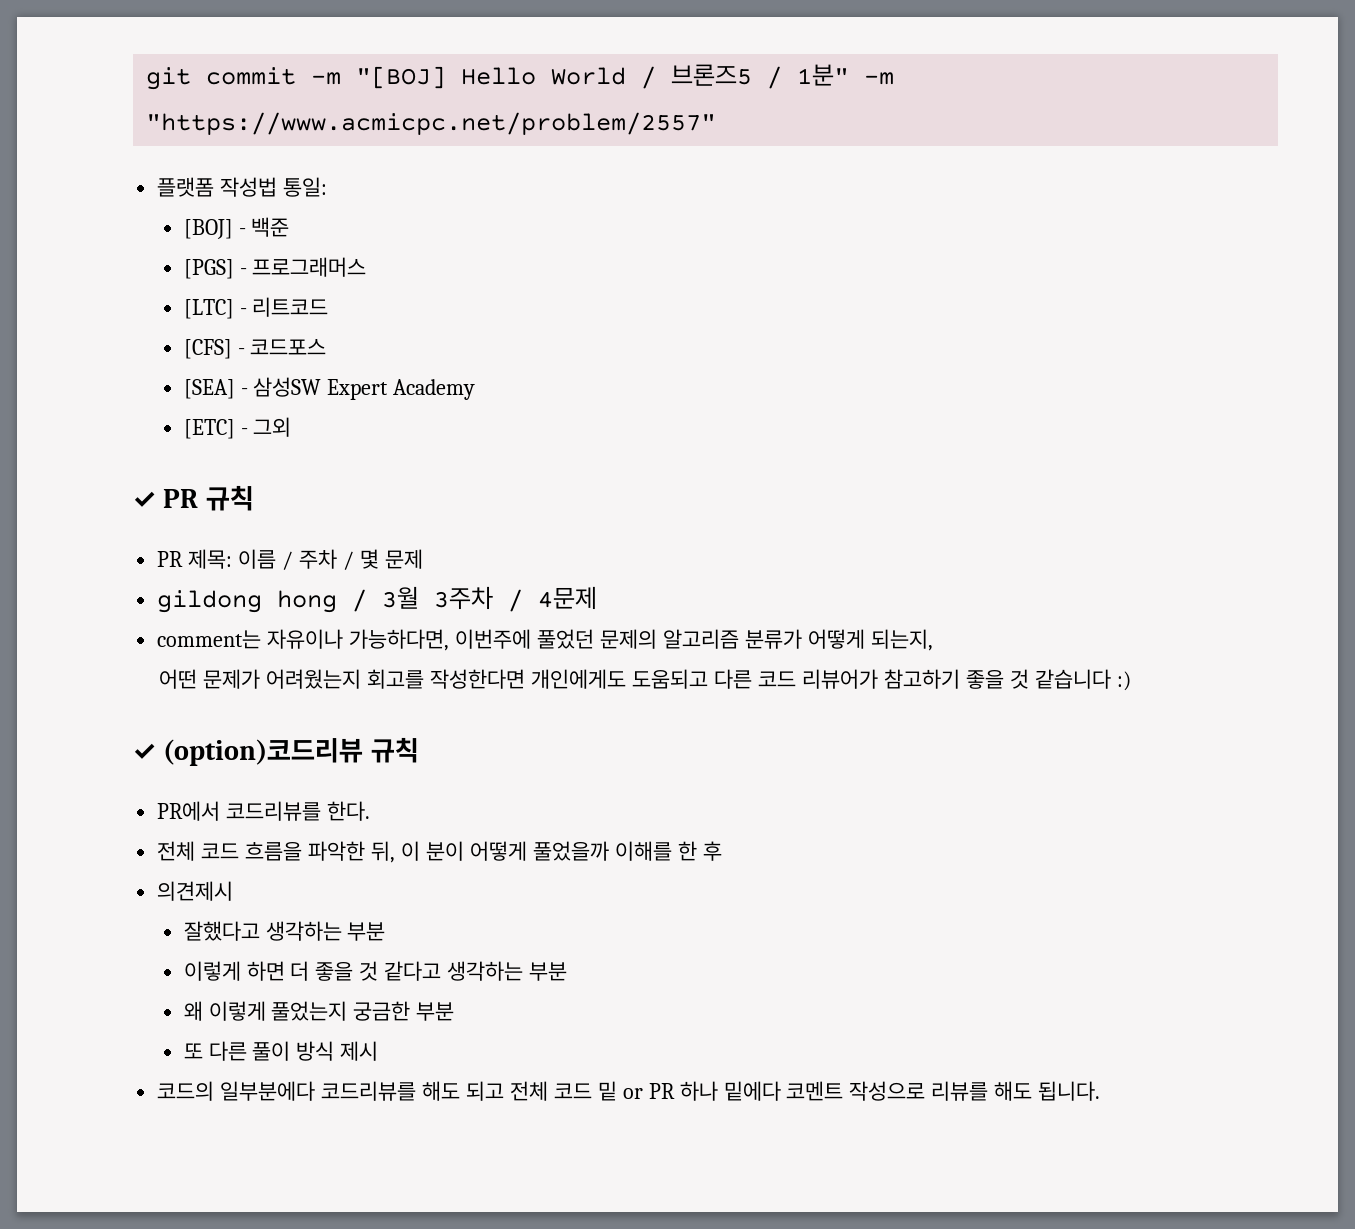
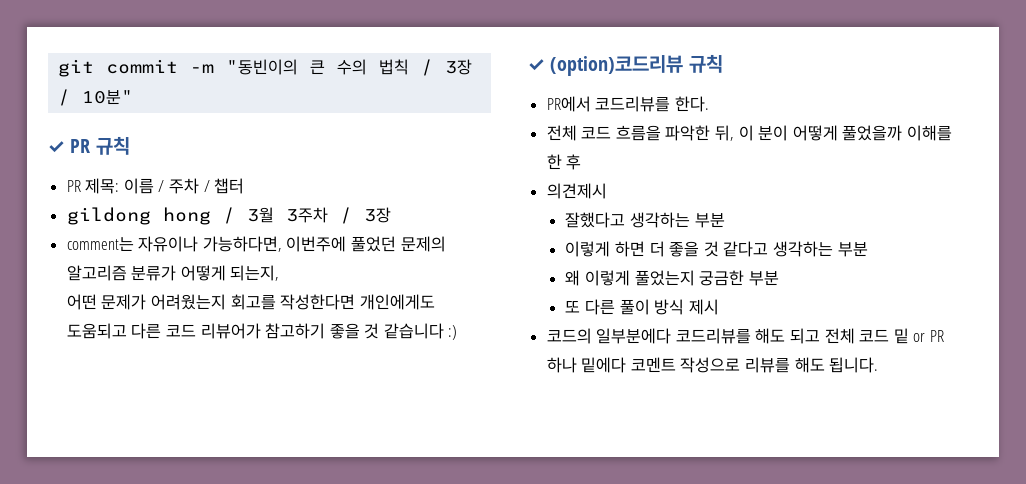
- git commit -m "[BOJ] Hello World / 브론즈5 / 1분" -m "https://www.acmicpc.net/problem/2557"
- 플랫폼 작성법 통일:
- [BOJ] - 백준
- [PGS] - 프로그래머스
- [LTC] - 리트코드
- [CFS] - 코드포스
- [SEA] - 삼성SW Expert Academy
- [ETC] - 그외
+ git commit -m "동빈이의 큰 수의 법칙 / 3장 / 10분"
- PR 제목: 이름 / 주차 / 몇 문제
+ PR 제목: 이름 / 주차 / 챕터
- gildong hong / 3월 3주차 / 4문제
+ gildong hong / 3월 3주차 / 3장

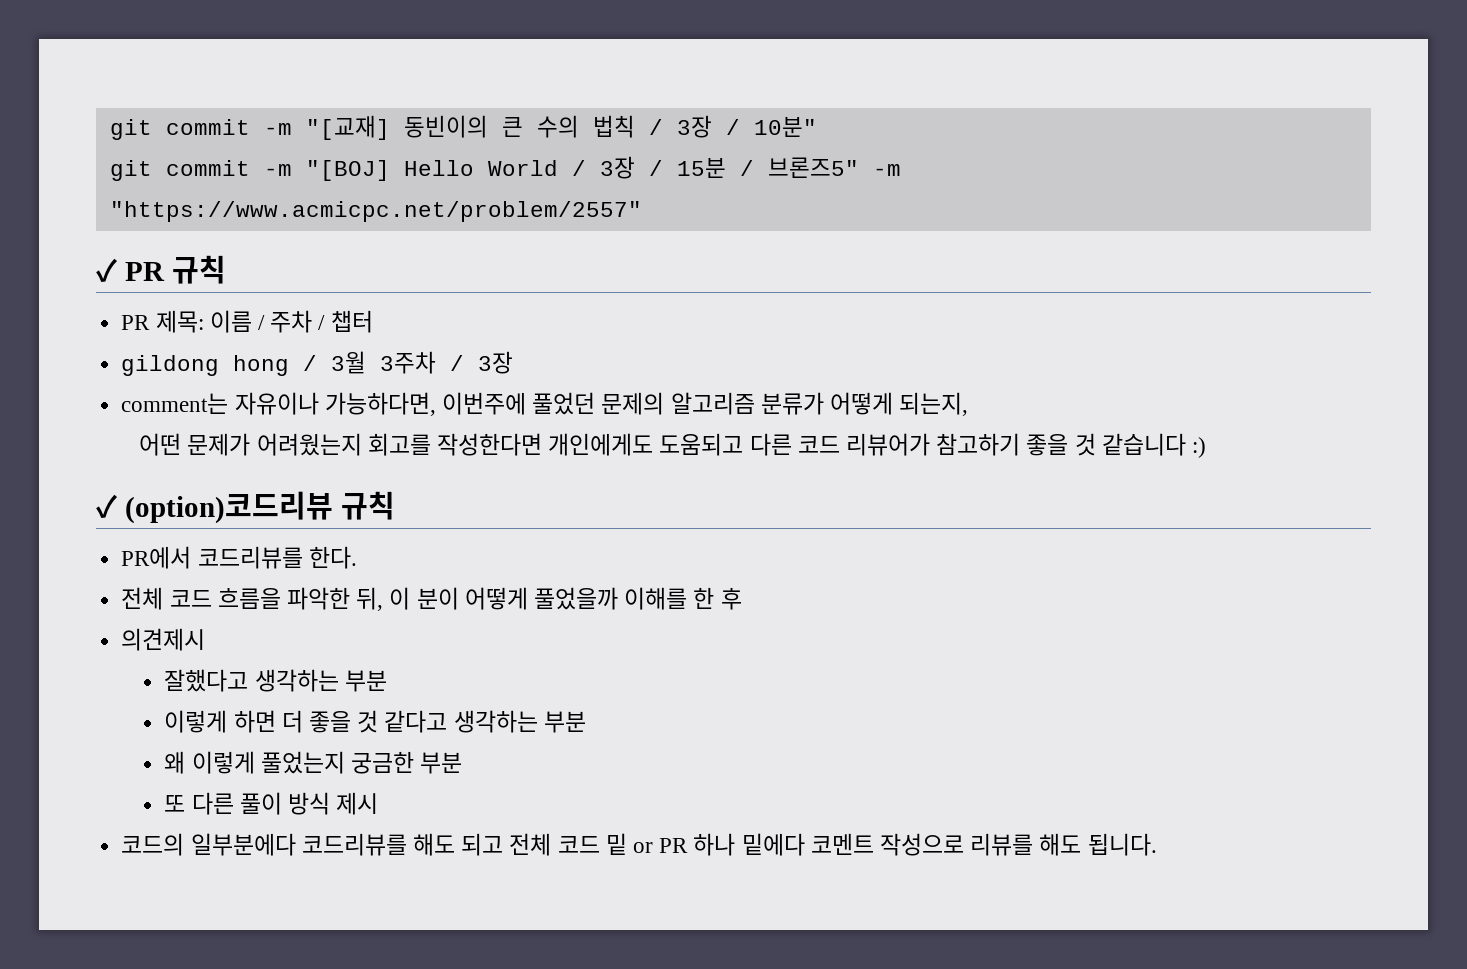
- git commit -m "동빈이의 큰 수의 법칙 / 3장 / 10분"
+ git commit -m "[교재] 동빈이의 큰 수의 법칙 / 3장 / 10분"
+ git commit -m "[BOJ] Hello World / 3장 / 15분 / 브론즈5" -m "https://www.acmicpc.net/problem/2557"

